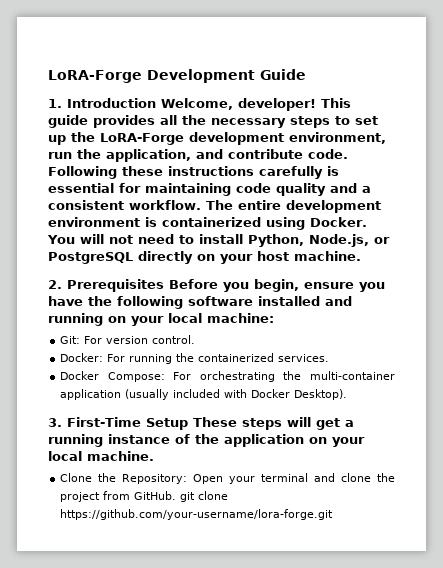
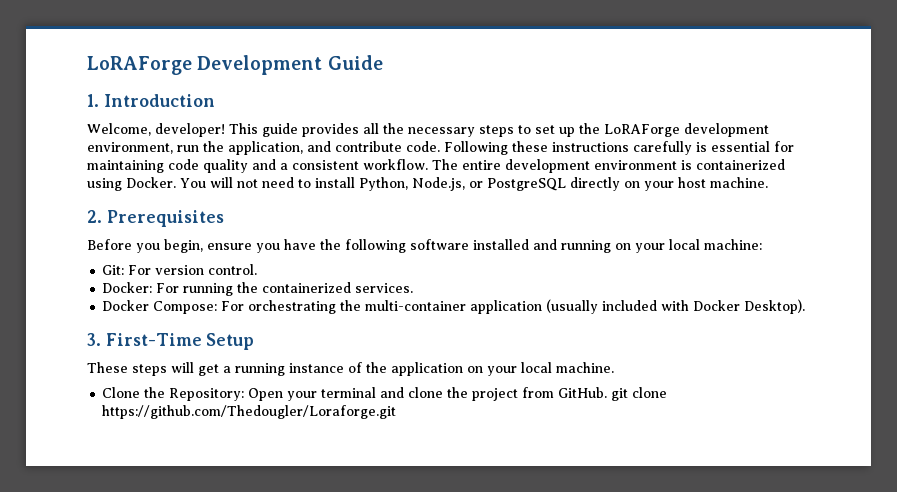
- LoRA-Forge Development Guide
+ LoRAForge Development Guide
- 1. Introduction Welcome, developer!
+ 1. Introduction
+ Welcome, developer!
- This guide provides all the necessary steps to set up the LoRA-Forge development environment, run the application, and contribute code.
+ This guide provides all the necessary steps to set up the LoRAForge development environment, run the application, and contribute code.
- 2. Prerequisites Before you begin, ensure you have the following software installed and running on your local machine:
+ 2. Prerequisites
+ Before you begin, ensure you have the following software installed and running on your local machine:
- 3. First-Time Setup These steps will get a running instance of the application on your local machine.
+ 3. First-Time Setup
+ These steps will get a running instance of the application on your local machine.
- Clone the Repository: Open your terminal and clone the project from GitHub. git clone https://github.com/your-username/lora-forge.git
+ Clone the Repository: Open your terminal and clone the project from GitHub. git clone https://github.com/Thedougler/Loraforge.git

